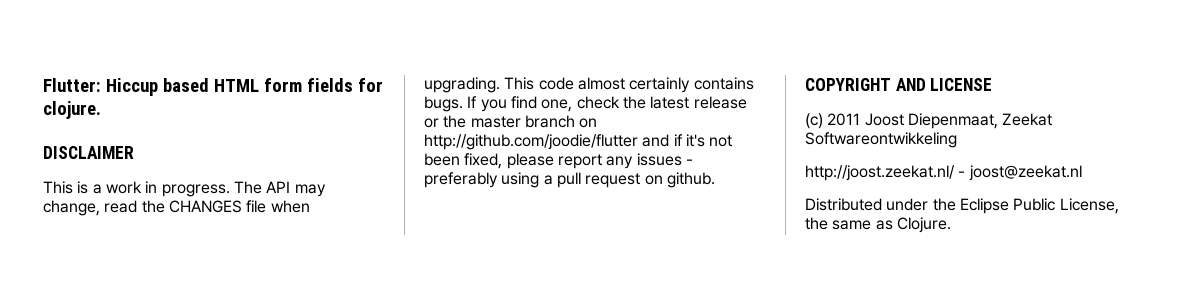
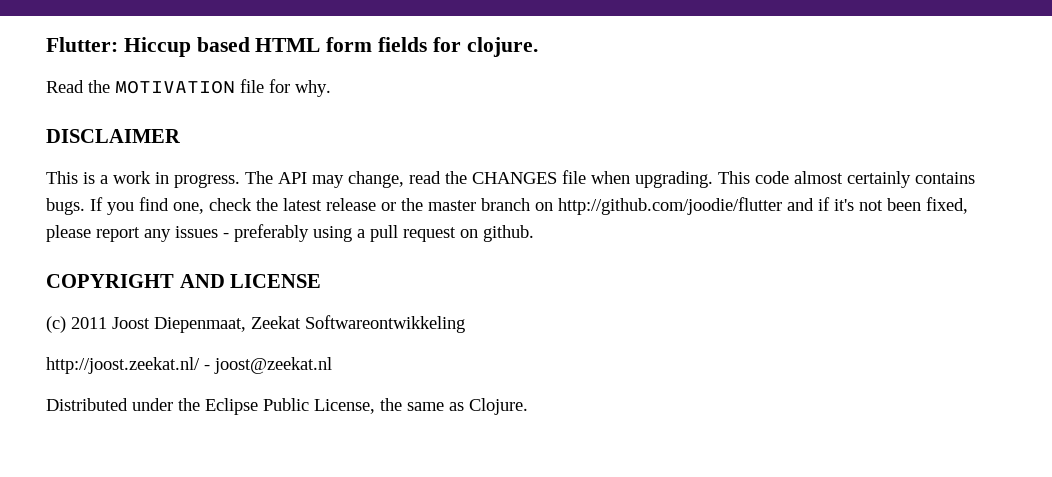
+ Read the MOTIVATION file for why.

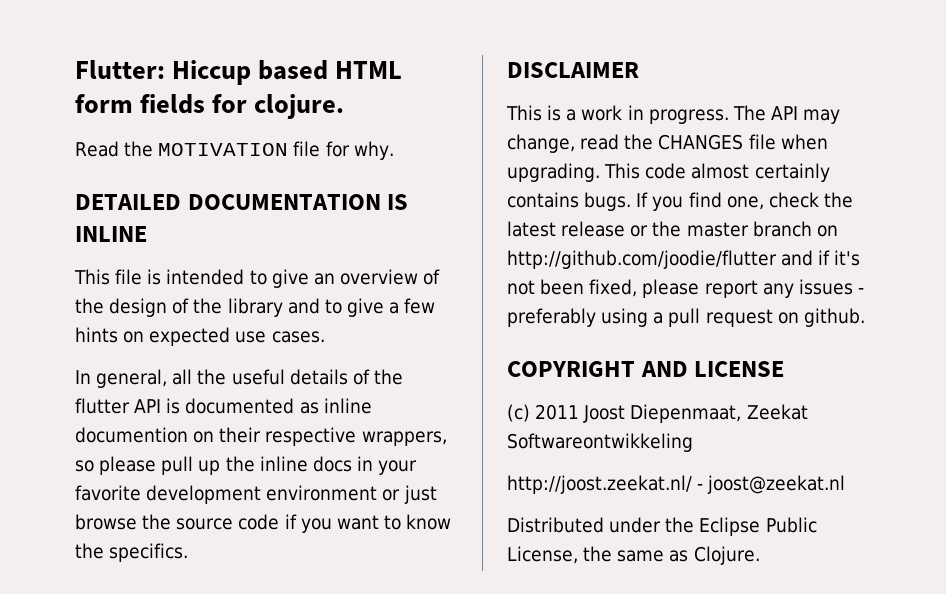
+ DETAILED DOCUMENTATION IS INLINE
+ This file is intended to give an overview of the design of the library and to give a few hints on expected use cases.
+ In general, all the useful details of the flutter API is documented as inline documention on their respective wrappers, so please pull up the inline docs in your favorite development environment or just browse the source code if you want to know the specifics.

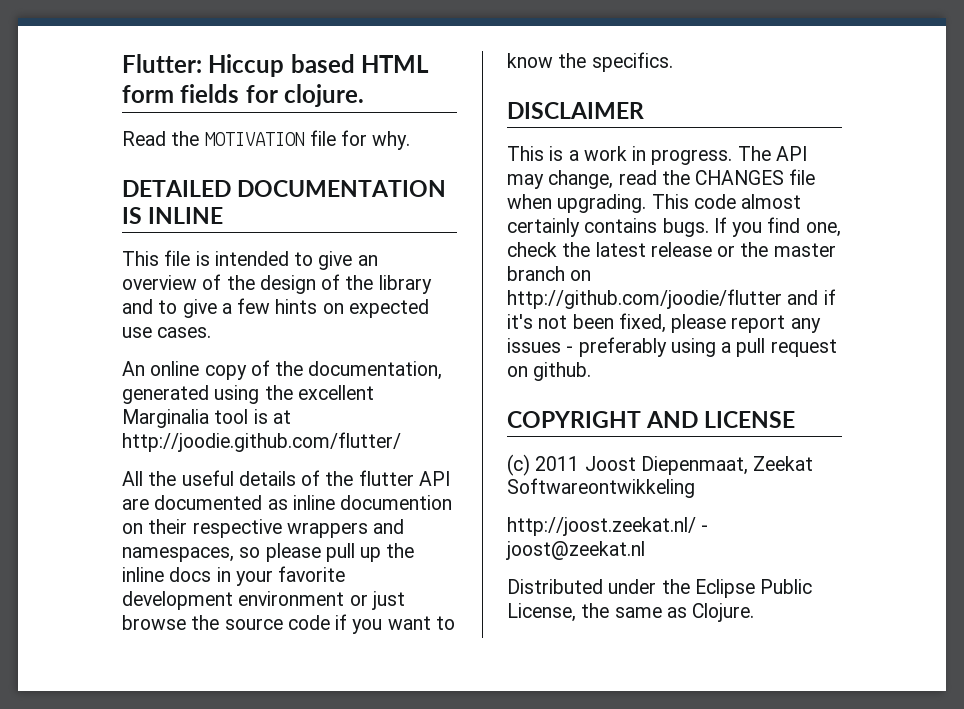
- In general, all the useful details of the flutter API is documented as inline documention on their respective wrappers, so please pull up the inline docs in your favorite development environment or just browse the source code if you want to know the specifics.
+ An online copy of the documentation, generated using the excellent Marginalia tool is at http://joodie.github.com/flutter/
+ All the useful details of the flutter API are documented as inline documention on their respective wrappers and namespaces, so please pull up the inline docs in your favorite development environment or just browse the source code if you want to know the specifics.

